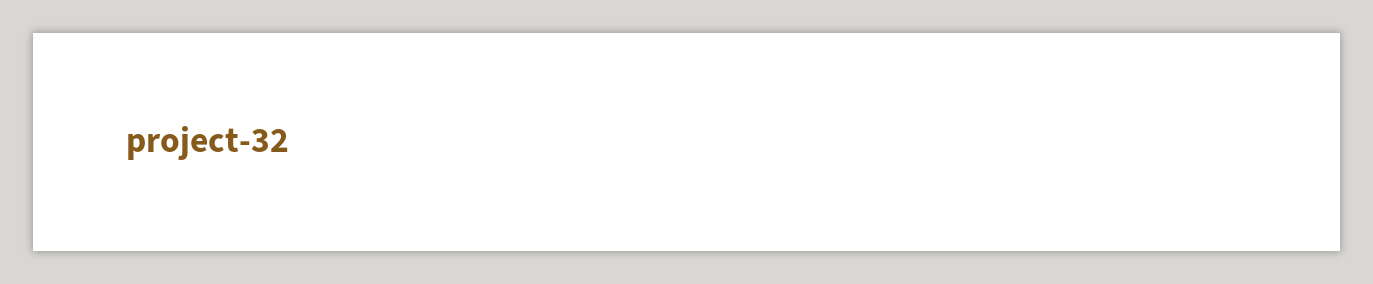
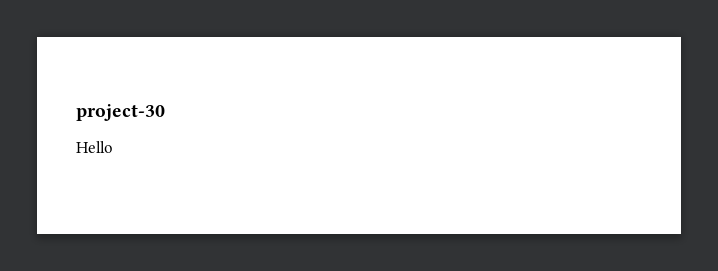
- project-32
+ project-30
+ Hello

